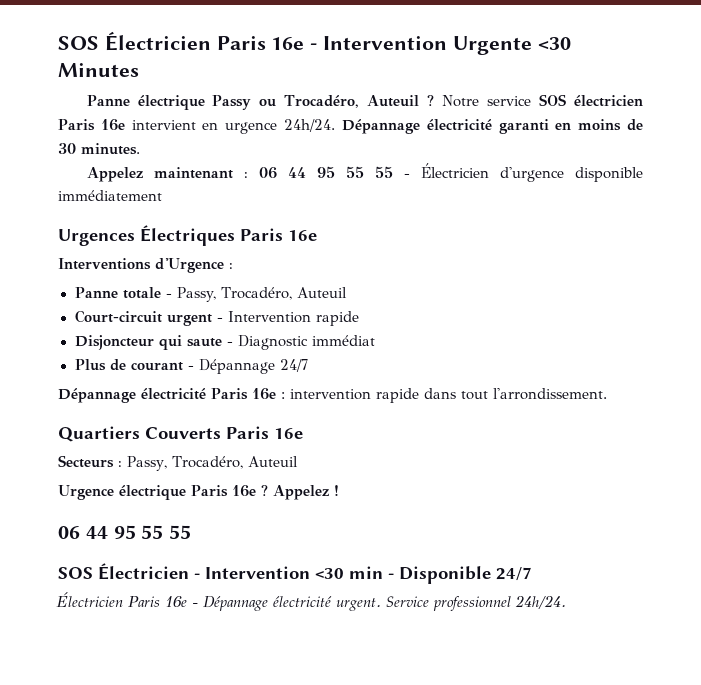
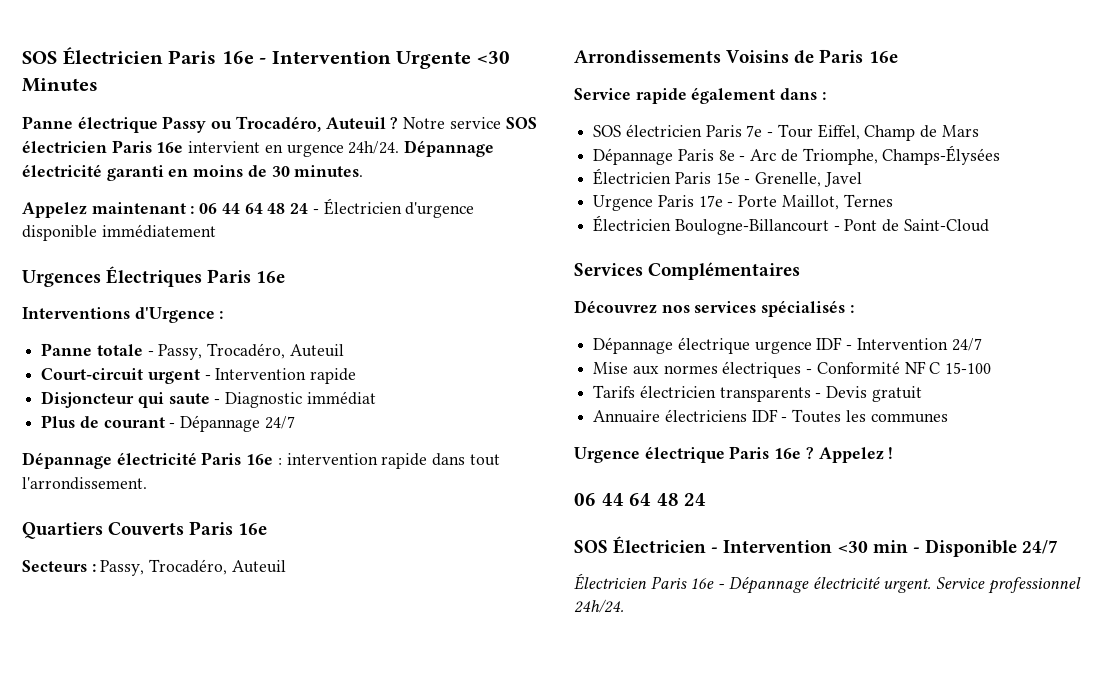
- Appelez maintenant : 06 44 95 55 55 - Électricien d'urgence disponible immédiatement
+ Appelez maintenant : 06 44 64 48 24 - Électricien d'urgence disponible immédiatement
+ Arrondissements Voisins de Paris 16e
+ Service rapide également dans :
+ SOS électricien Paris 7e - Tour Eiffel, Champ de Mars
+ Dépannage Paris 8e - Arc de Triomphe, Champs-Élysées
+ Électricien Paris 15e - Grenelle, Javel
+ Urgence Paris 17e - Porte Maillot, Ternes
+ Électricien Boulogne-Billancourt - Pont de Saint-Cloud
+ Services Complémentaires
+ Découvrez nos services spécialisés :
+ Dépannage électrique urgence IDF - Intervention 24/7
+ Mise aux normes électriques - Conformité NF C 15-100
+ Tarifs électricien transparents - Devis gratuit
+ Annuaire électriciens IDF - Toutes les communes
  Appelez !
- 06 44 95 55 55
+ 06 44 64 48 24

